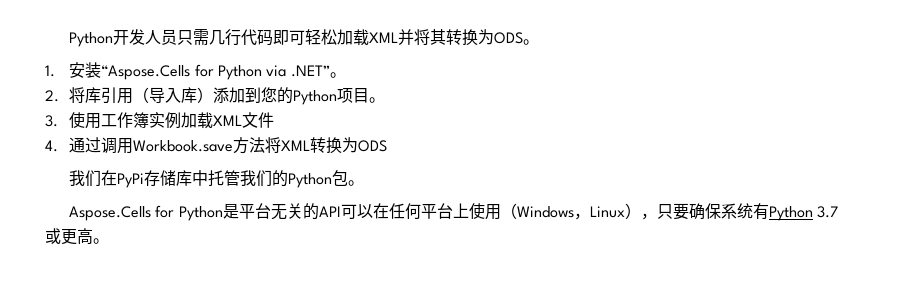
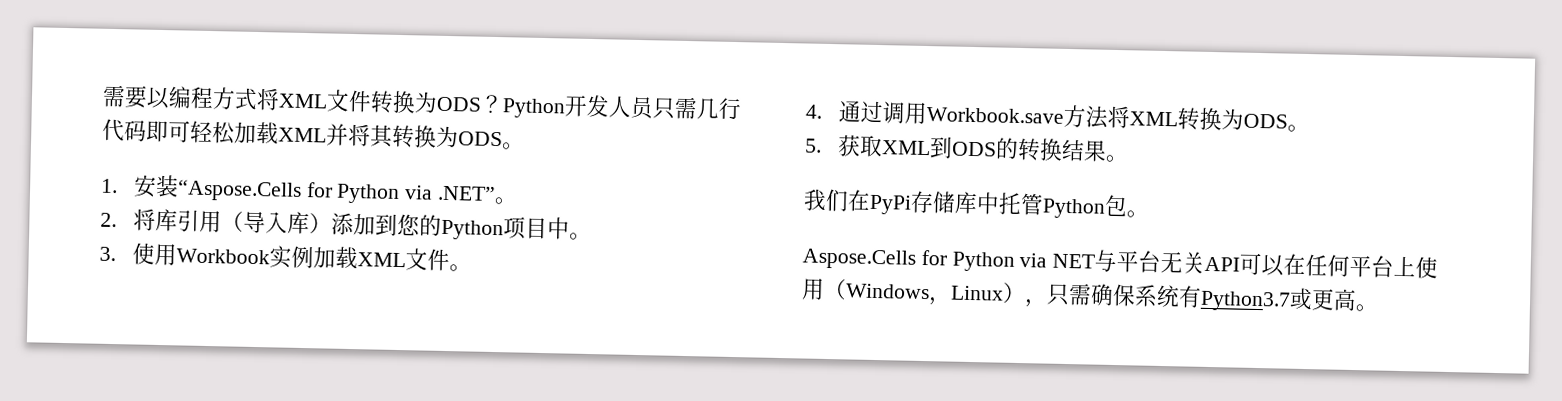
+ 需要以编程方式将XML文件转换为ODS？
- 2.将库引用（导入库）添加到您的Python项目。
+ 2.将库引用（导入库）添加到您的Python项目中。
- 3.使用工作簿实例加载XML文件
+ 3.使用Workbook实例加载XML文件。
- 4.通过调用Workbook.save方法将XML转换为ODS
+ 4.通过调用Workbook.save方法将XML转换为ODS。
+ 5.获取XML到ODS的转换结果。
- 我们在PyPi存储库中托管我们的Python包。
+ 我们在PyPi存储库中托管Python包。
- Aspose.Cells for Python是平台无关的API可以在任何平台上使用（Windows，Linux），只要确保系统有Python 3.7或更高。
+ Aspose.Cells for Python via NET与平台无关API可以在任何平台上使用（Windows，Linux），只需确保系统有Python3.7或更高。

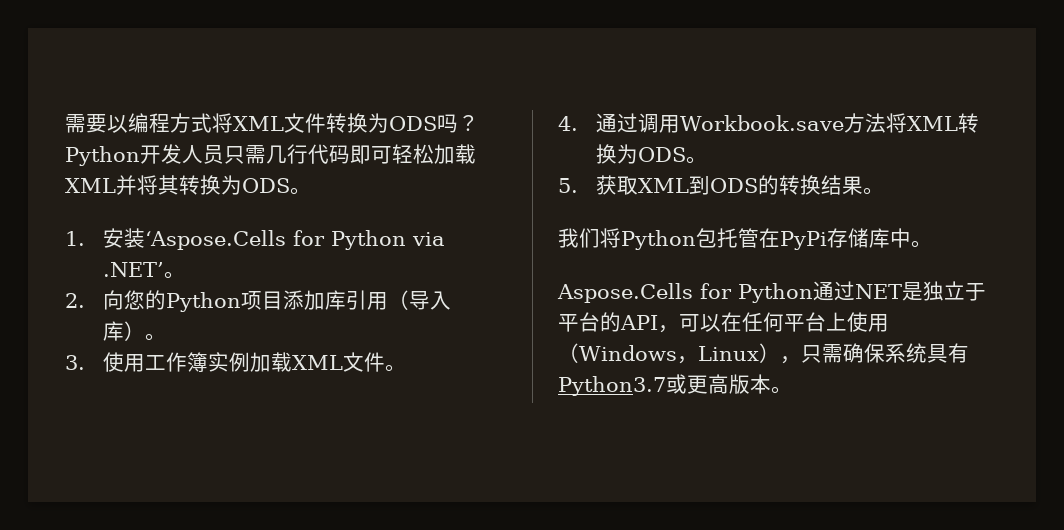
- 需要以编程方式将XML文件转换为ODS？
+ 需要以编程方式将XML文件转换为ODS吗？
- 1.安装“Aspose.Cells for Python via .NET”。
+ 1.安装‘Aspose.Cells for Python via .NET’。
- 2.将库引用（导入库）添加到您的Python项目中。
+ 2.向您的Python项目添加库引用（导入库）。
- 3.使用Workbook实例加载XML文件。
+ 3.使用工作簿实例加载XML文件。
- 我们在PyPi存储库中托管Python包。
+ 我们将Python包托管在PyPi存储库中。
- Aspose.Cells for Python via NET与平台无关API可以在任何平台上使用（Windows，Linux），只需确保系统有Python3.7或更高。
+ Aspose.Cells for Python通过NET是独立于平台的API，可以在任何平台上使用（Windows，Linux），只需确保系统具有Python3.7或更高版本。

